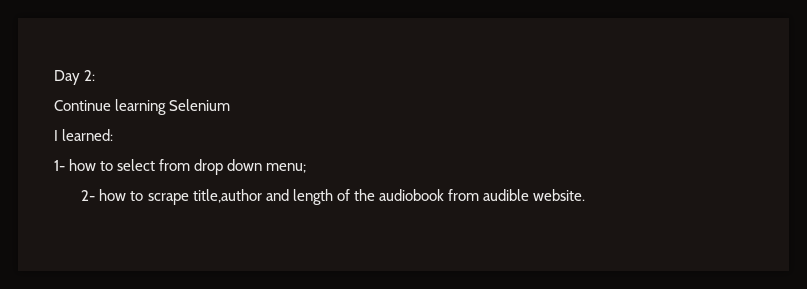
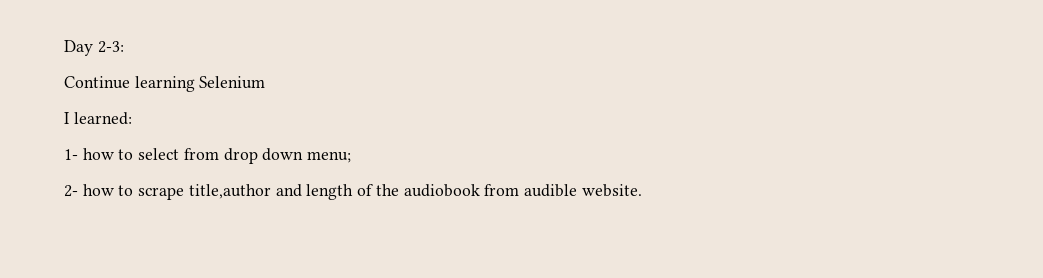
- Day 2:
+ Day 2-3:

